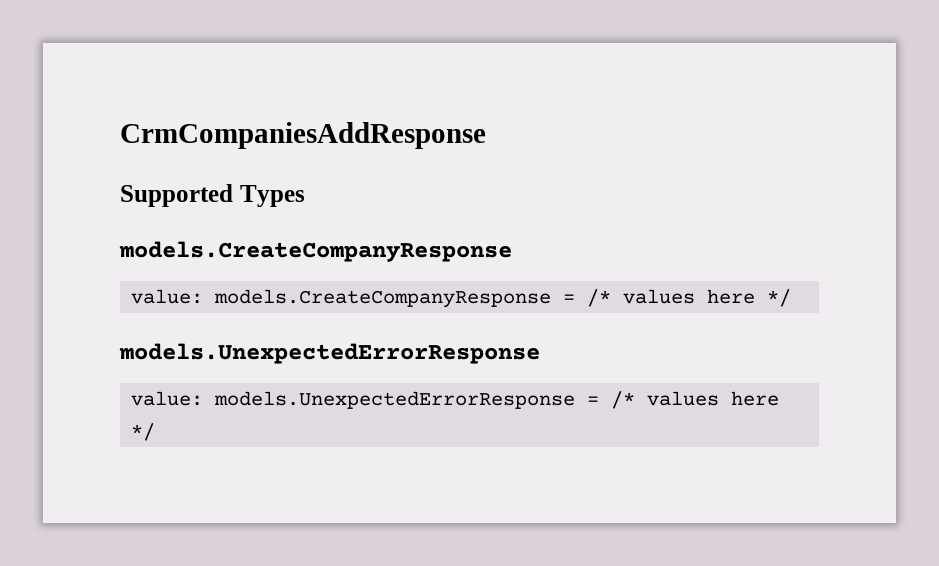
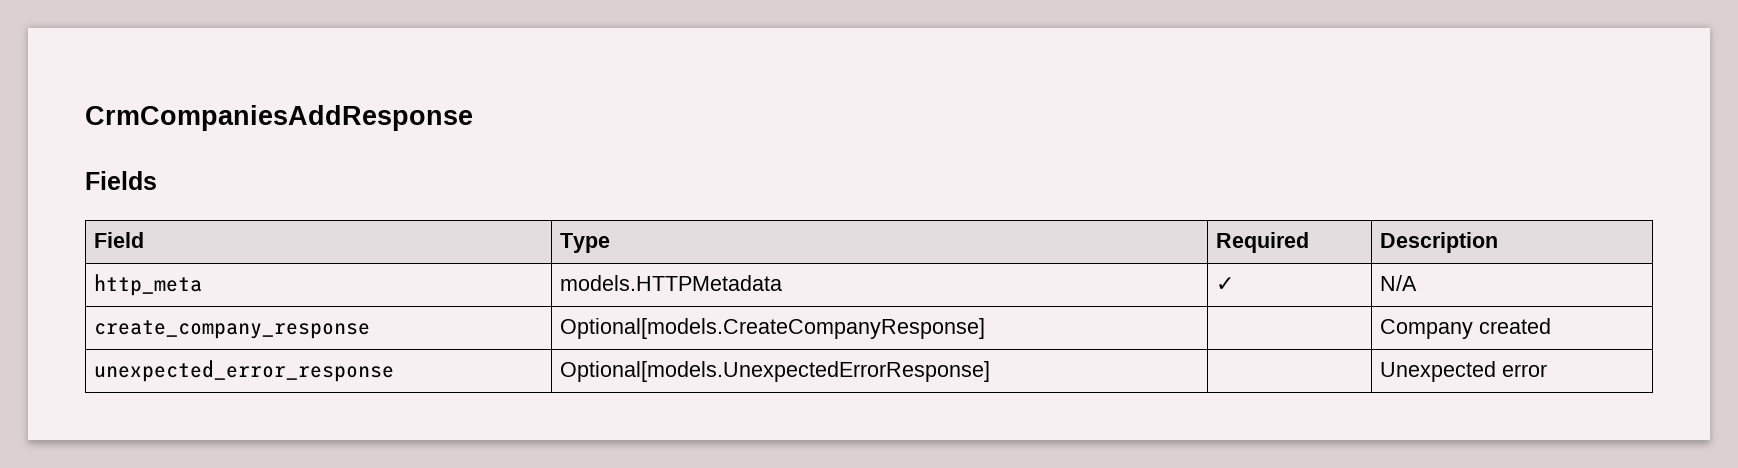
- Supported Types
- models.CreateCompanyResponse
- value: models.CreateCompanyResponse = /* values here */
- models.UnexpectedErrorResponse
- value: models.UnexpectedErrorResponse = /* values here */
+ Fields
+ Field | Type | Required | Description
+ http_meta | models.HTTPMetadata | ✓ | N/A
+ create_company_response | Optional[models.CreateCompanyResponse] | | Company created
+ unexpected_error_response | Optional[models.UnexpectedErrorResponse] | | Unexpected error

